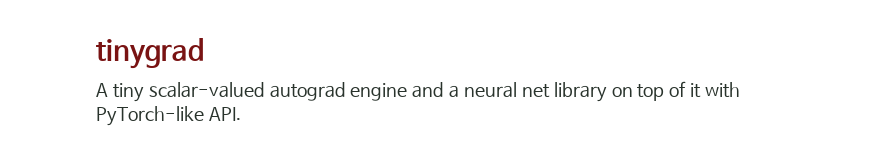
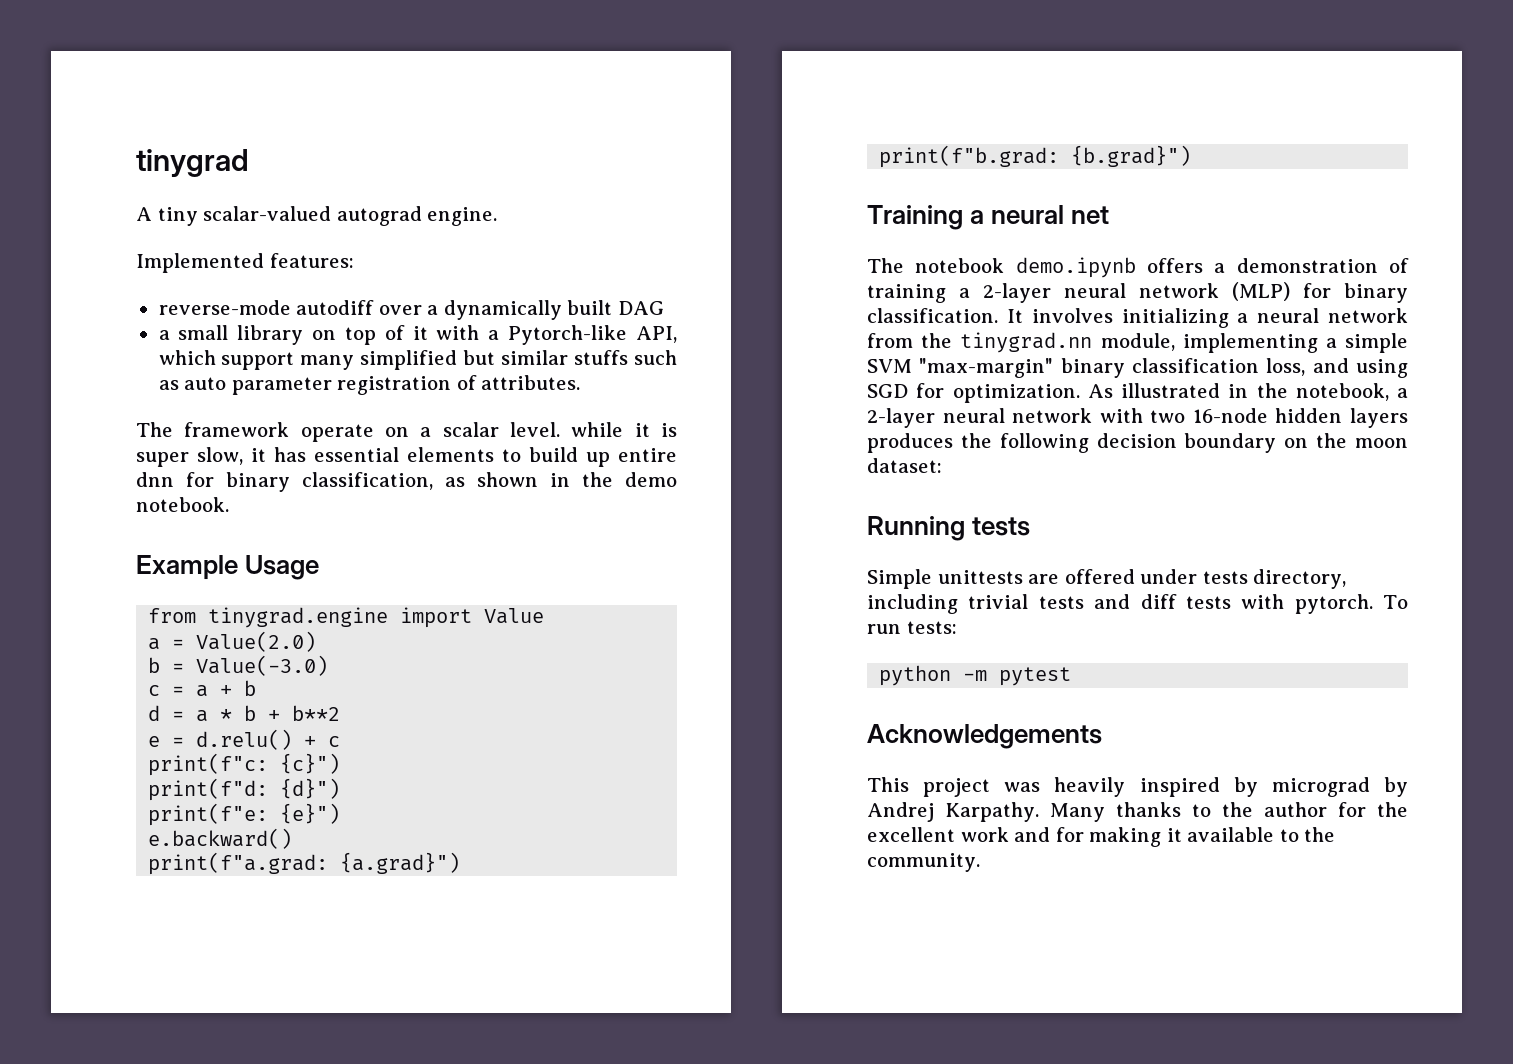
- A tiny scalar-valued autograd engine and a neural net library on top of it with PyTorch-like API.
+ A tiny scalar-valued autograd engine.
+ Implemented features:
+ reverse-mode autodiff over a dynamically built DAG
+ a small library on top of it with a Pytorch-like API, which support many simplified but similar stuffs such as auto parameter registration of attributes.
+ The framework operate on a scalar level. while it is super slow, it has essential elements to build up entire dnn for binary classification, as shown in the demo notebook.
+ Example Usage
+ from tinygrad.engine import Value
+ a = Value(2.0)
+ b = Value(-3.0)
+ c = a + b
+ d = a * b + b**2
+ e = d.relu() + c
+ print(f"c: {c}")
+ print(f"d: {d}")
+ print(f"e: {e}")
+ e.backward()
+ print(f"a.grad: {a.grad}")
+ print(f"b.grad: {b.grad}")
+ Training a neural net
+ The notebook demo.ipynb offers a demonstration of training a 2-layer neural network (MLP) for binary classification. It involves initializing a neural network from the tinygrad.nn module, implementing a simple SVM "max-margin" binary classification loss, and using SGD for optimization. As illustrated in the notebook, a 2-layer neural network with two 16-node hidden layers produces the following decision boundary on the moon dataset:
+ Running tests
+ Simple unittests are offered under tests directory, including trivial tests and diff tests with pytorch. To run tests:
+ python -m pytest
+ Acknowledgements
+ This project was heavily inspired by micrograd by Andrej Karpathy. Many thanks to the author for the excellent work and for making it available to the community.

